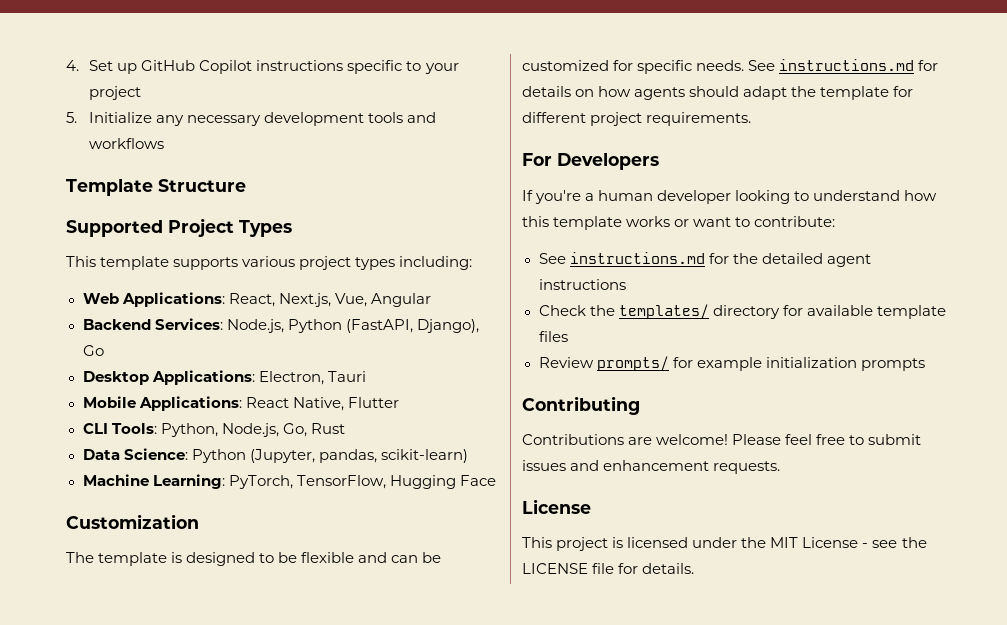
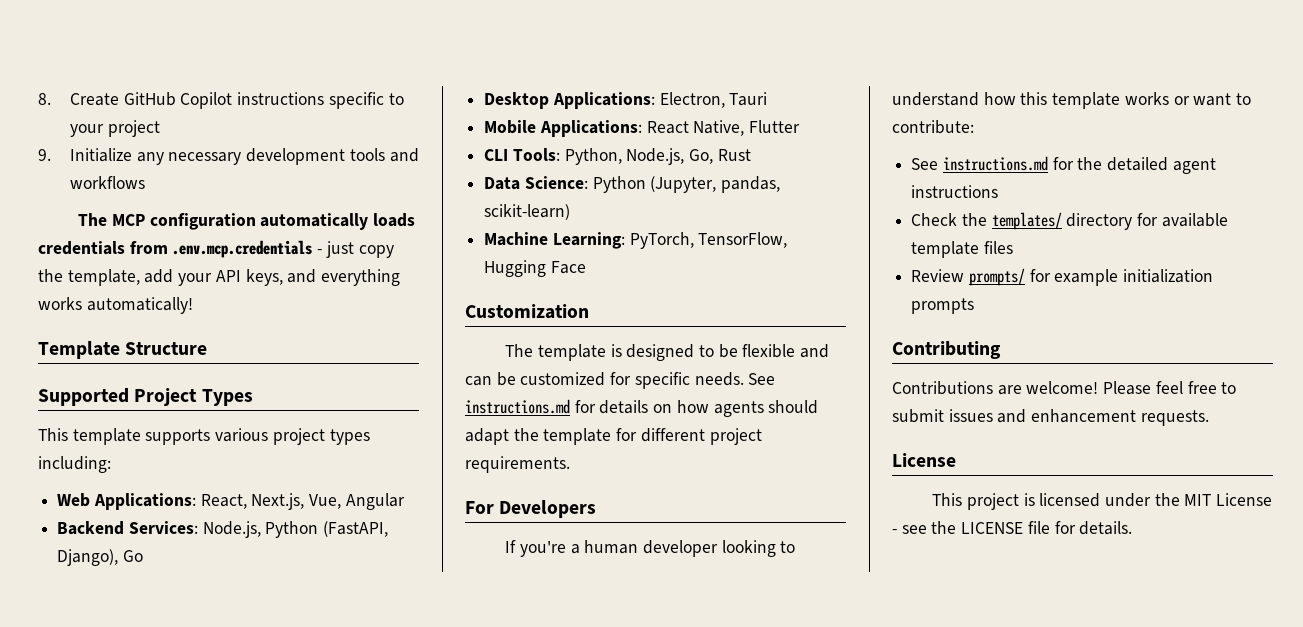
- 4. Set up GitHub Copilot instructions specific to your project
+ 8. Create GitHub Copilot instructions specific to your project
- 5. Initialize any necessary development tools and workflows
+ 9. Initialize any necessary development tools and workflows
+ The MCP configuration automatically loads credentials from .env.mcp.credentials - just copy the template, add your API keys, and everything works automatically!

